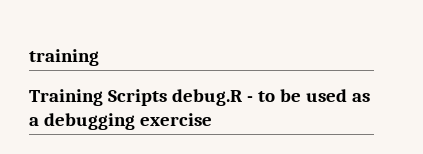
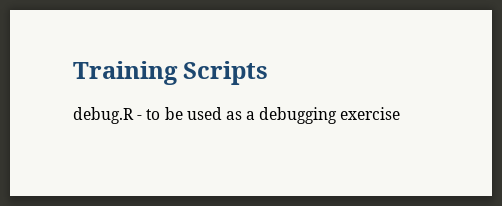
- training
- Training Scripts debug.R - to be used as a debugging exercise
+ Training Scripts
+ debug.R - to be used as a debugging exercise

